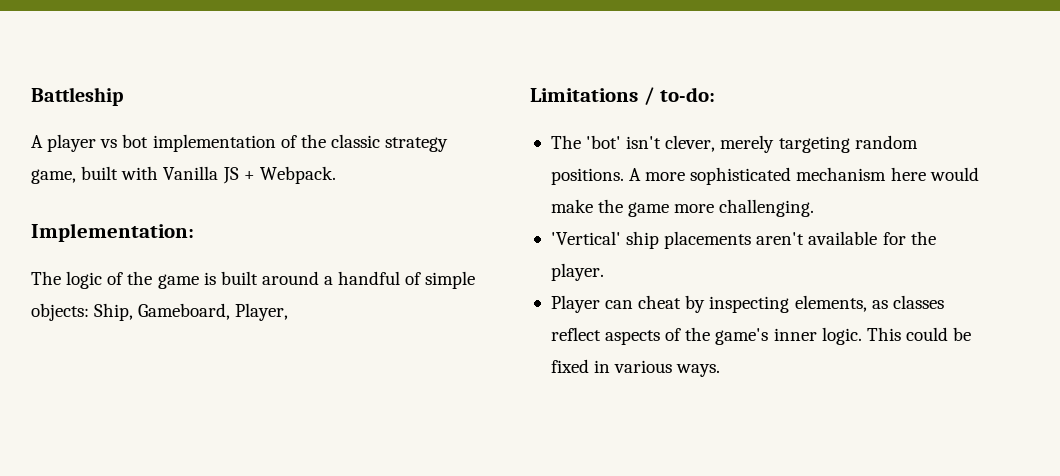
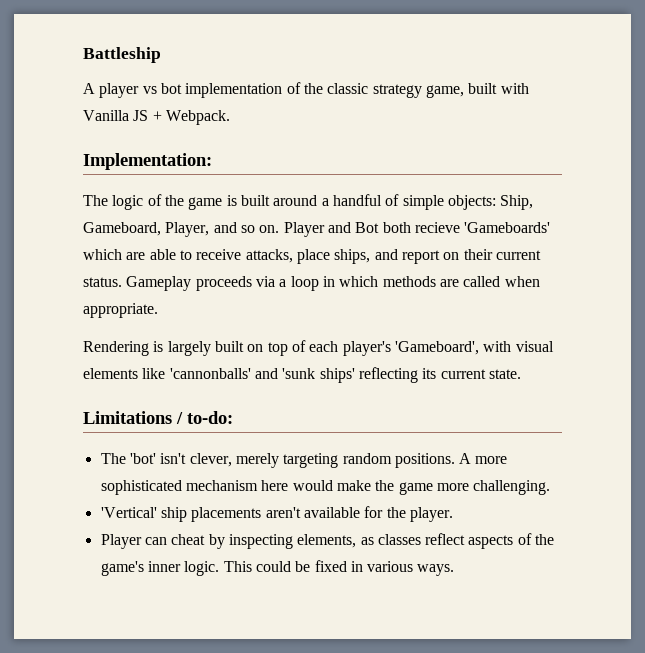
- The logic of the game is built around a handful of simple objects: Ship, Gameboard, Player,
+ The logic of the game is built around a handful of simple objects: Ship, Gameboard, Player, and so on. Player and Bot both recieve 'Gameboards' which are able to receive attacks, place ships, and report on their current status. Gameplay proceeds via a loop in which methods are called when appropriate.
+ Rendering is largely built on top of each player's 'Gameboard', with visual elements like 'cannonballs' and 'sunk ships' reflecting its current state.

